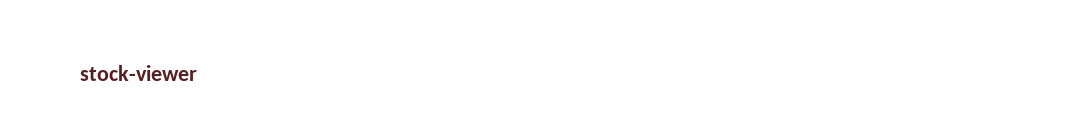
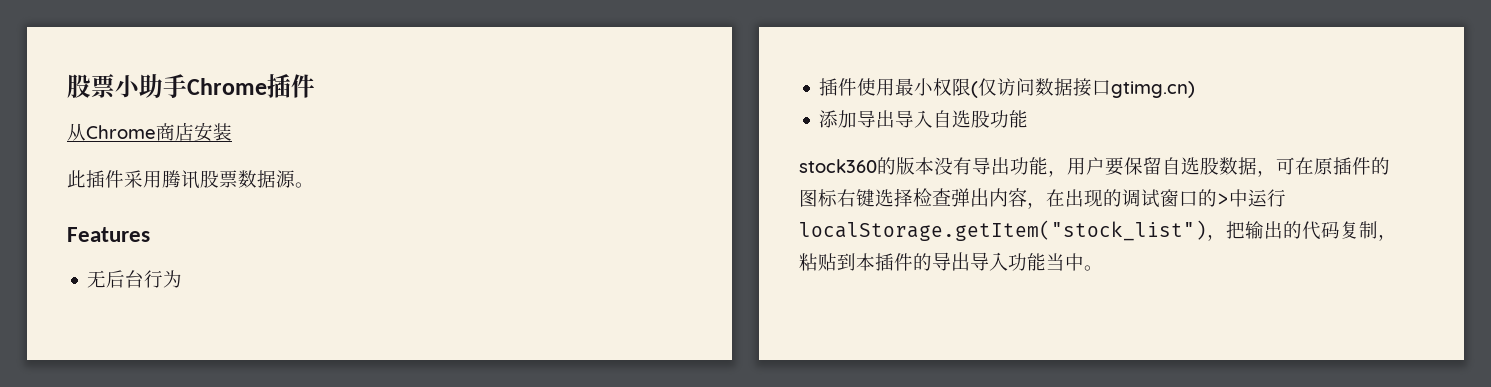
- stock-viewer
+ 股票小助手Chrome插件
+ 从Chrome商店安装
+ 此插件采用腾讯股票数据源。
+ Features
+ 无后台行为
+ 插件使用最小权限(仅访问数据接口gtimg.cn)
+ 添加导出导入自选股功能
+ stock360的版本没有导出功能，用户要保留自选股数据，可在原插件的图标右键选择检查弹出内容，在出现的调试窗口的>中运行localStorage.getItem("stock_list")，把输出的代码复制，粘贴到本插件的导出导入功能当中。

